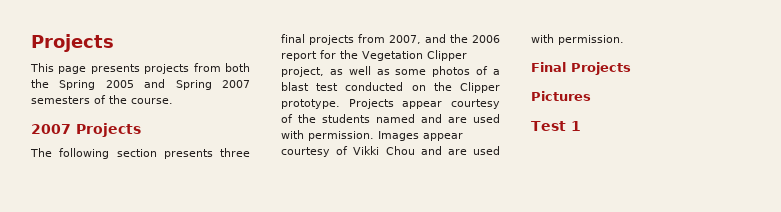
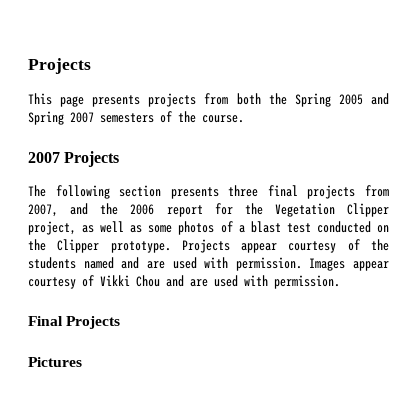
- Test 1

